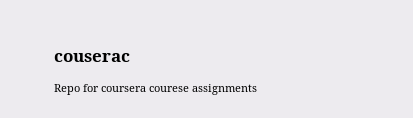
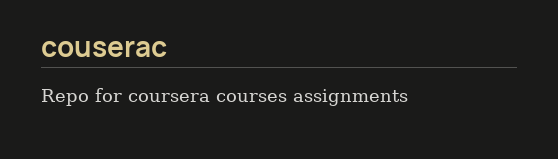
- Repo for coursera courese assignments
+ Repo for coursera courses assignments

